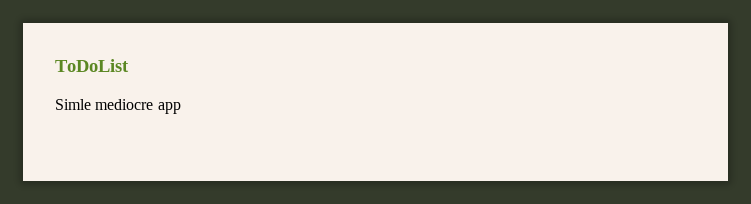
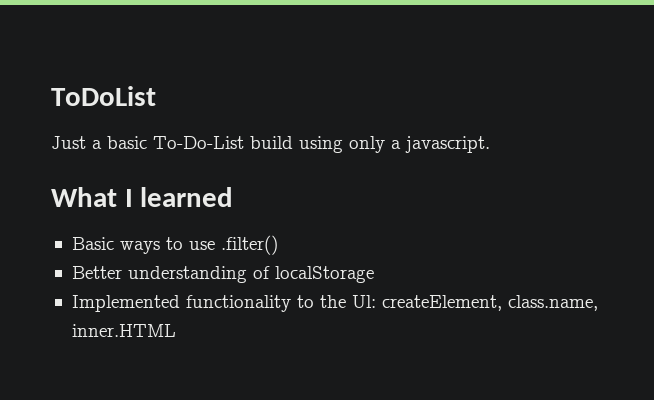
- Simle mediocre app
+ Just a basic To-Do-List build using only a javascript.
+ What I learned
+ Basic ways to use .filter()
+ Better understanding of localStorage
+ Implemented functionality to the Ul: createElement, class.name, inner.HTML

